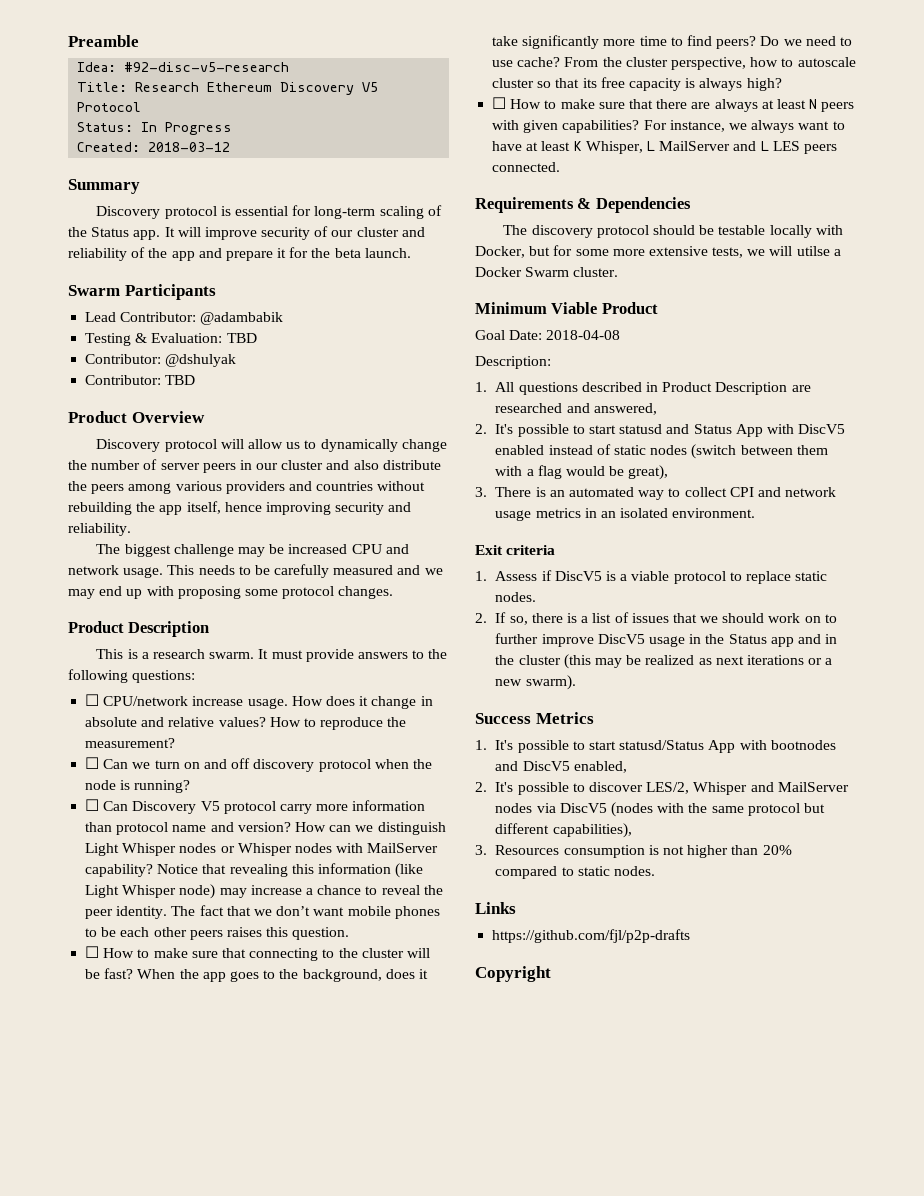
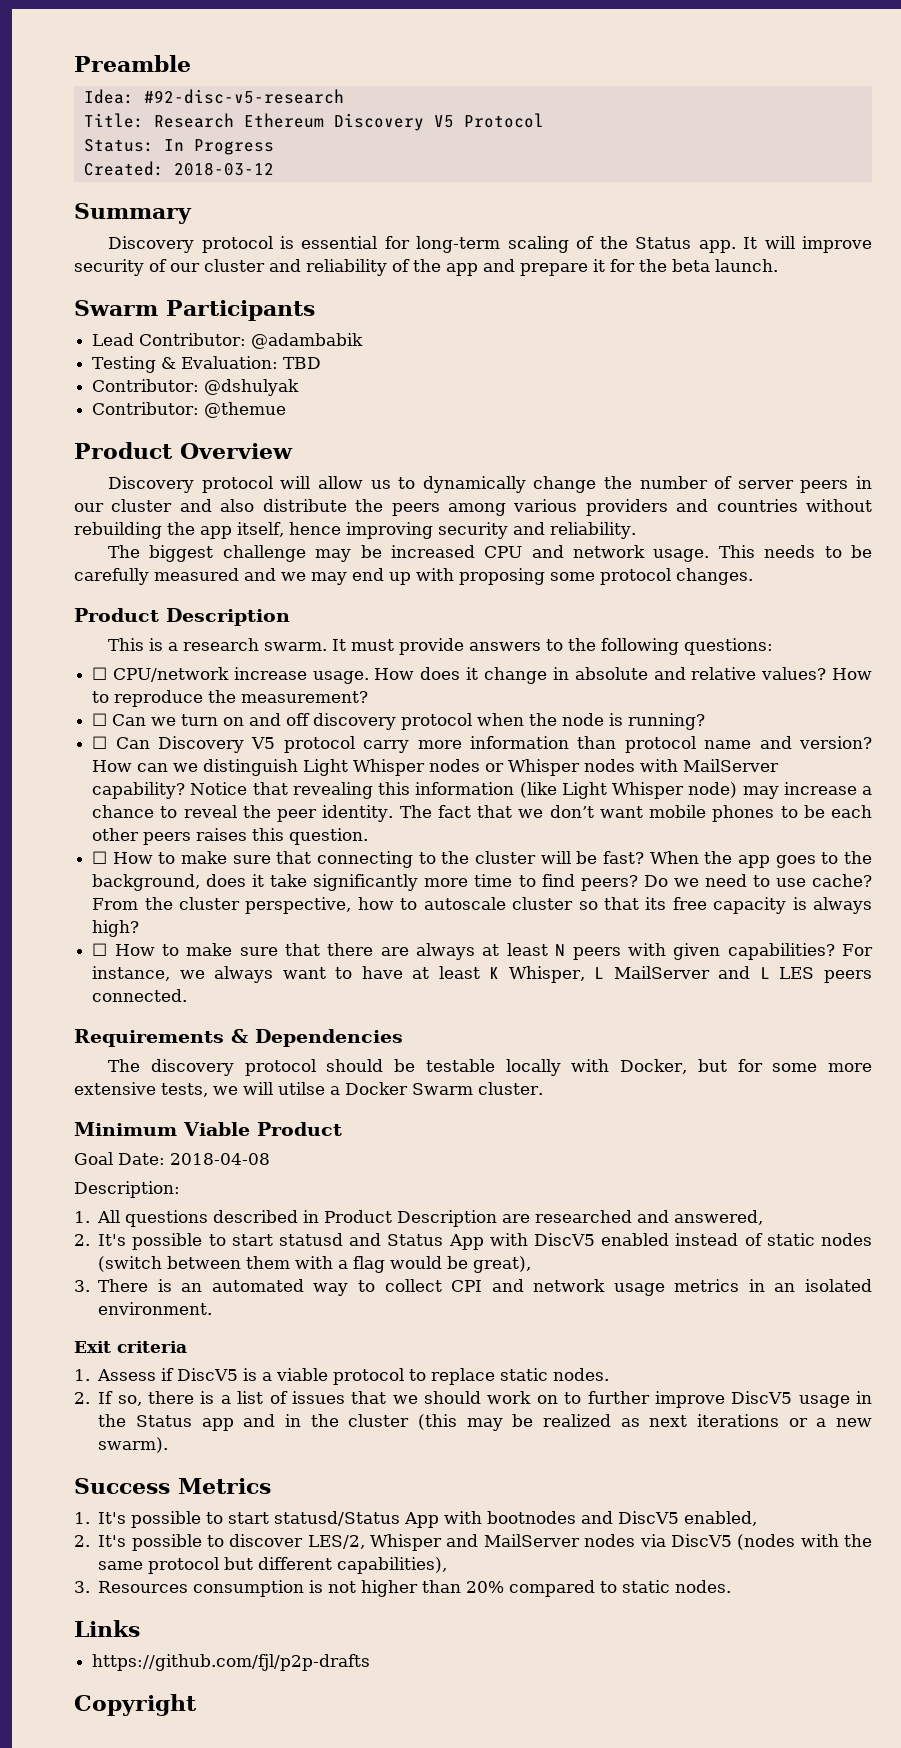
- Contributor: TBD
+ Contributor: @themue

